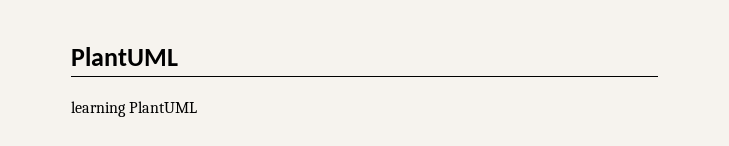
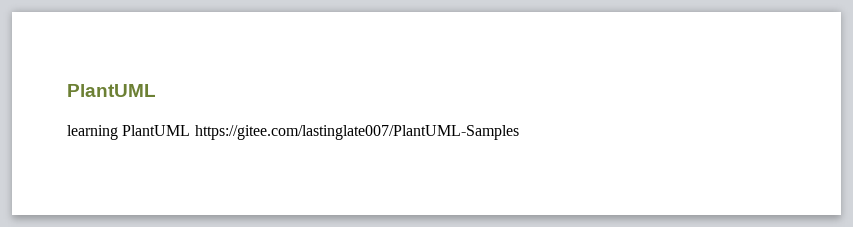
- learning PlantUML
+ learning PlantUML https://gitee.com/lastinglate007/PlantUML-Samples

